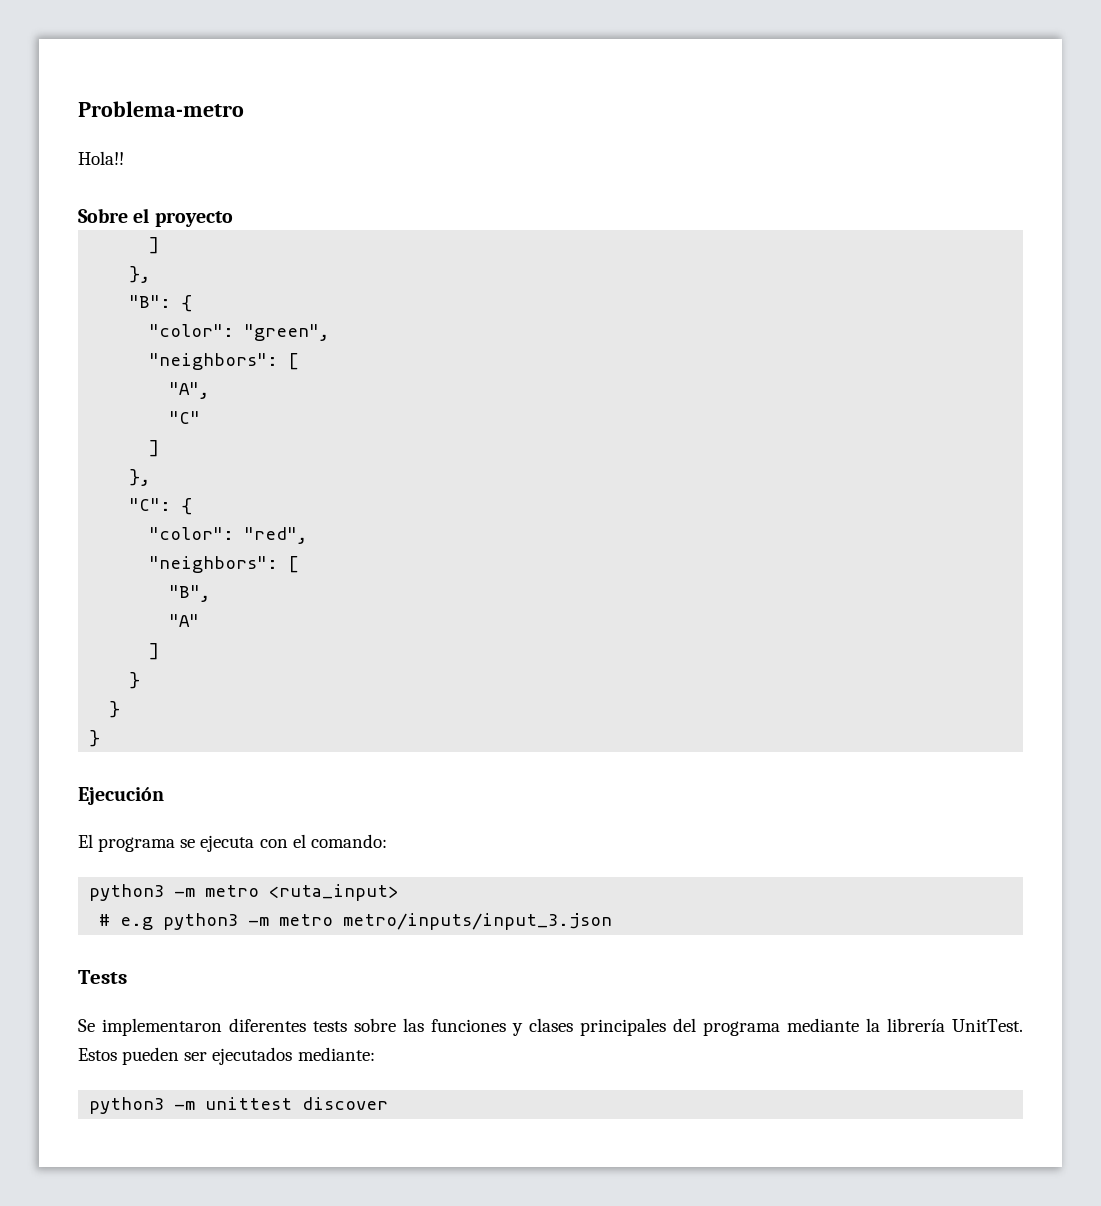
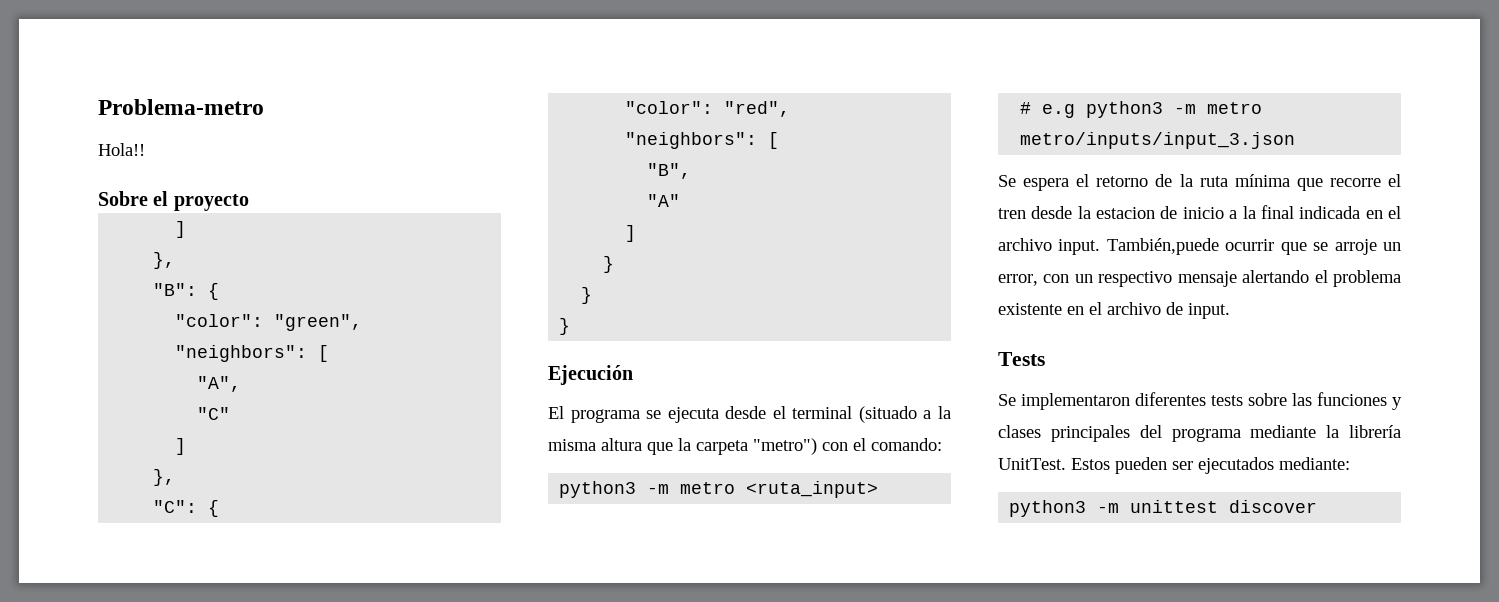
- El programa se ejecuta con el comando:
+ El programa se ejecuta desde el terminal (situado a la misma altura que la carpeta "metro") con el comando:
+ Se espera el retorno de la ruta mínima que recorre el tren desde la estacion de inicio a la final indicada en el archivo input. También,puede ocurrir que se arroje un error, con un respectivo mensaje alertando el problema existente en el archivo de input.

